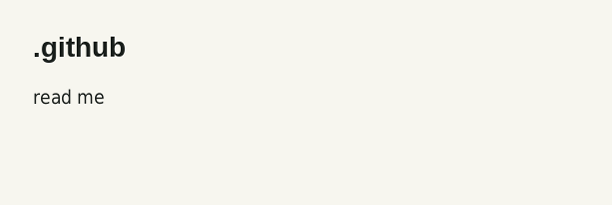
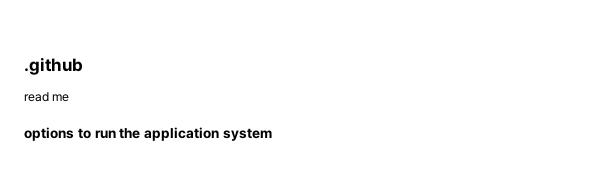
+ options to run the application system

